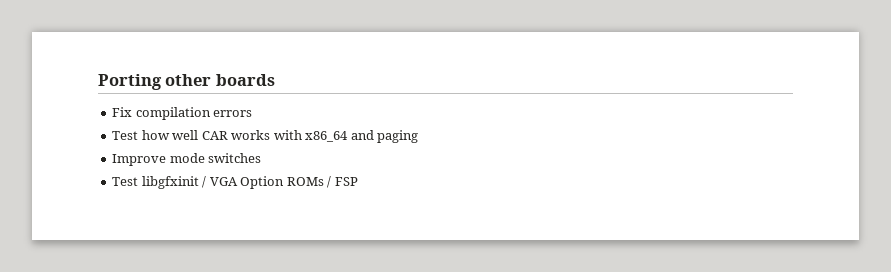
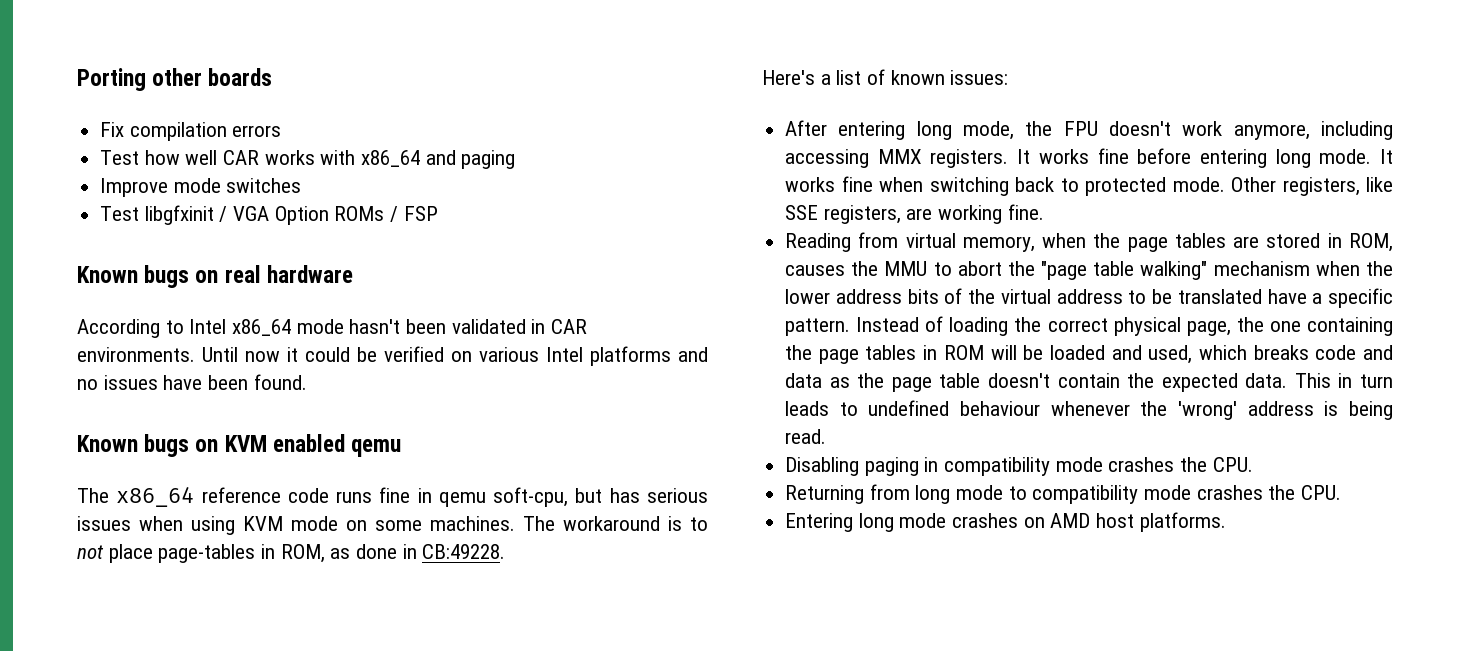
+ Known bugs on real hardware
+ According to Intel x86_64 mode hasn't been validated in CAR environments. Until now it could be verified on various Intel platforms and no issues have been found.
+ Known bugs on KVM enabled qemu
+ The x86_64 reference code runs fine in qemu soft-cpu, but has serious issues when using KVM mode on some machines. The workaround is to not place page-tables in ROM, as done in CB:49228.
+ Here's a list of known issues:
+ After entering long mode, the FPU doesn't work anymore, including accessing MMX registers. It works fine before entering long mode. It works fine when switching back to protected mode. Other registers, like SSE registers, are working fine.
+ Reading from virtual memory, when the page tables are stored in ROM, causes the MMU to abort the "page table walking" mechanism when the lower address bits of the virtual address to be translated have a specific pattern. Instead of loading the correct physical page, the one containing the page tables in ROM will be loaded and used, which breaks code and data as the page table doesn't contain the expected data. This in turn leads to undefined behaviour whenever the 'wrong' address is being read.
+ Disabling paging in compatibility mode crashes the CPU.
+ Returning from long mode to compatibility mode crashes the CPU.
+ Entering long mode crashes on AMD host platforms.

